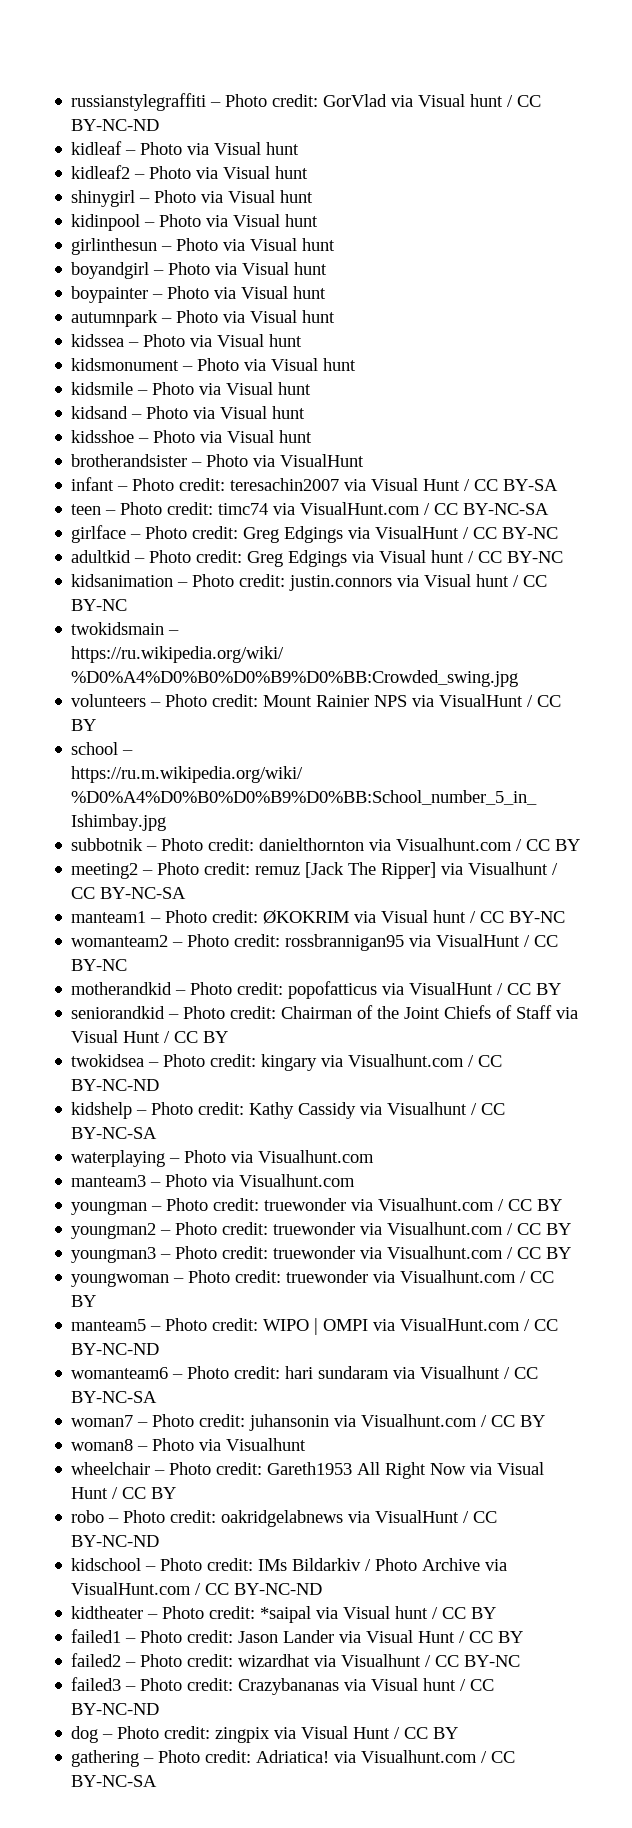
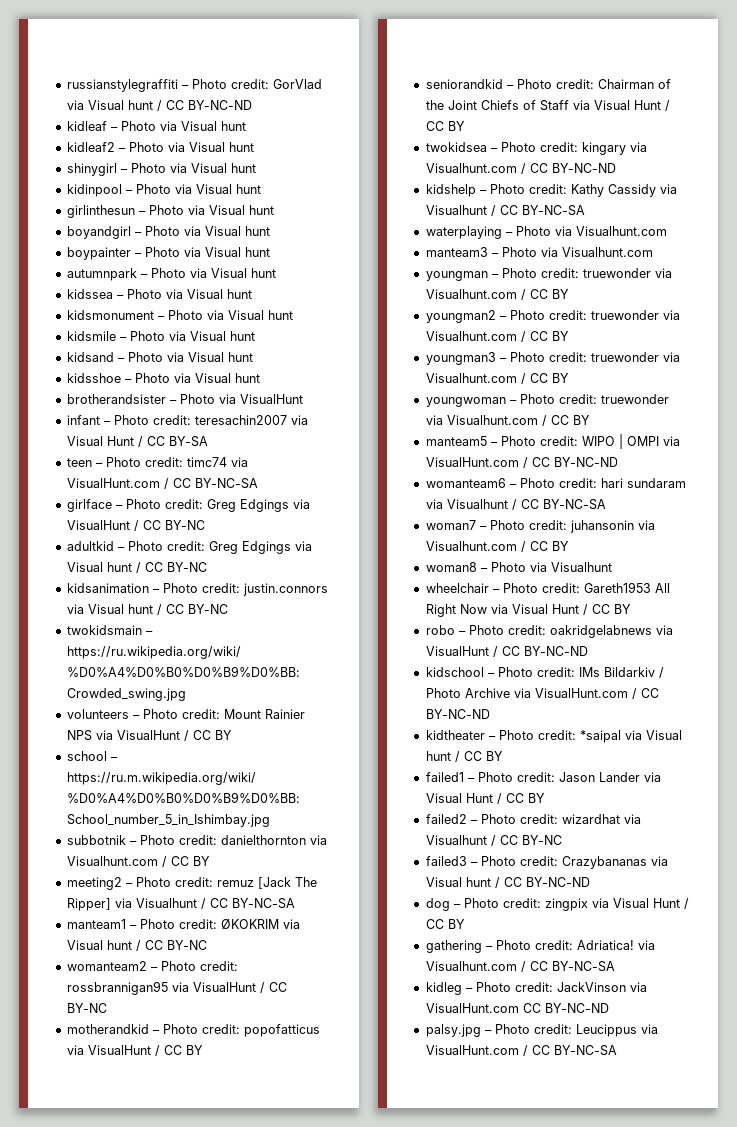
+ kidleg – Photo credit: JackVinson via VisualHunt.com CC BY-NC-ND
+ palsy.jpg – Photo credit: Leucippus via VisualHunt.com / CC BY-NC-SA

